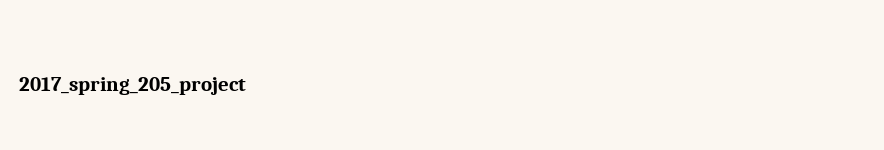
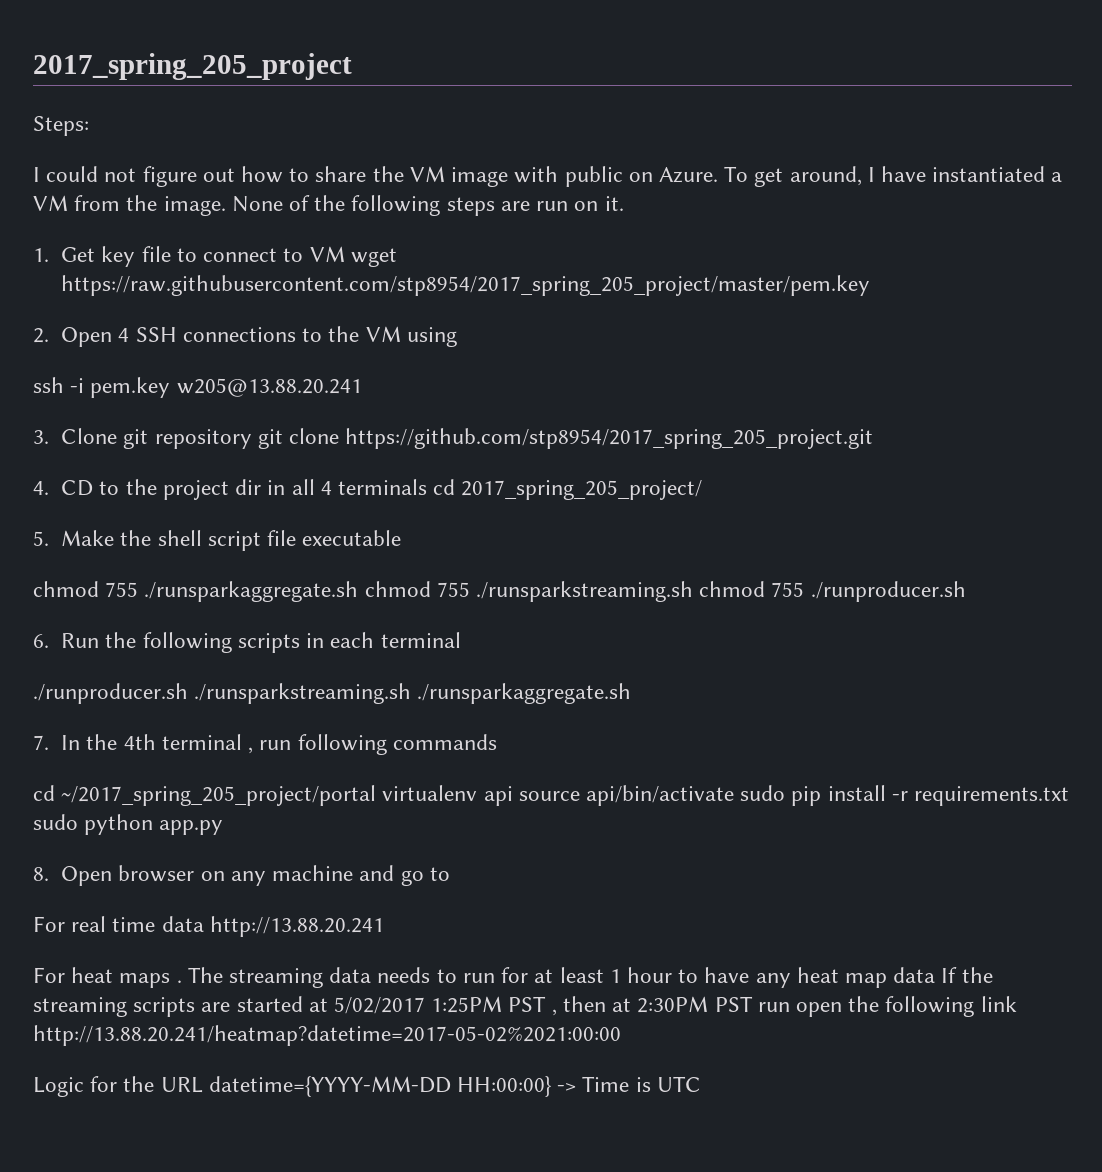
+ Steps:
+ I could not figure out how to share the VM image with public on Azure. To get around, I have instantiated a VM from the image. None of the following steps are run on it.
+ 1. Get key file to connect to VM wget https://raw.githubusercontent.com/stp8954/2017_spring_205_project/master/pem.key
+ 2. Open 4 SSH connections to the VM using
+ ssh -i pem.key w205@13.88.20.241
+ 3. Clone git repository git clone https://github.com/stp8954/2017_spring_205_project.git
+ 4. CD to the project dir in all 4 terminals cd 2017_spring_205_project/
+ 5. Make the shell script file executable
+ chmod 755 ./runsparkaggregate.sh chmod 755 ./runsparkstreaming.sh chmod 755 ./runproducer.sh
+ 6. Run the following scripts in each terminal
+ ./runproducer.sh ./runsparkstreaming.sh ./runsparkaggregate.sh
+ 7. In the 4th terminal , run following commands
+ cd ~/2017_spring_205_project/portal virtualenv api source api/bin/activate sudo pip install -r requirements.txt sudo python app.py
+ 8. Open browser on any machine and go to
+ For real time data http://13.88.20.241
+ For heat maps . The streaming data needs to run for at least 1 hour to have any heat map data If the streaming scripts are started at 5/02/2017 1:25PM PST , then at 2:30PM PST run open the following link http://13.88.20.241/heatmap?datetime=2017-05-02%2021:00:00
+ Logic for the URL datetime={YYYY-MM-DD HH:00:00} -> Time is UTC

